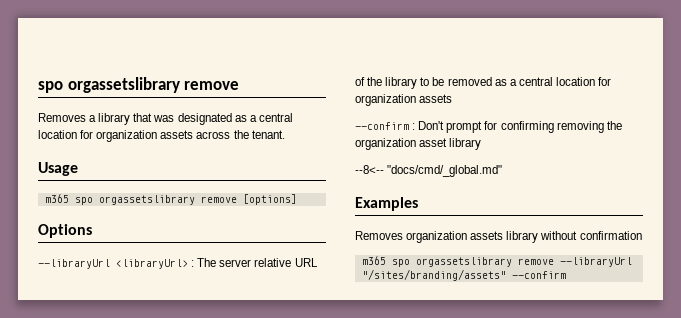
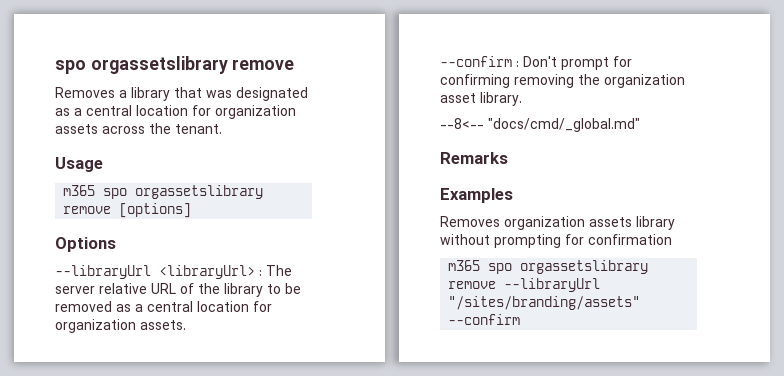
- --libraryUrl <libraryUrl> : The server relative URL of the library to be removed as a central location for organization assets
+ --libraryUrl <libraryUrl> : The server relative URL of the library to be removed as a central location for organization assets.
- --confirm : Don't prompt for confirming removing the organization asset library
+ --confirm : Don't prompt for confirming removing the organization asset library.
+ Remarks
- Removes organization assets library without confirmation
+ Removes organization assets library without prompting for confirmation

